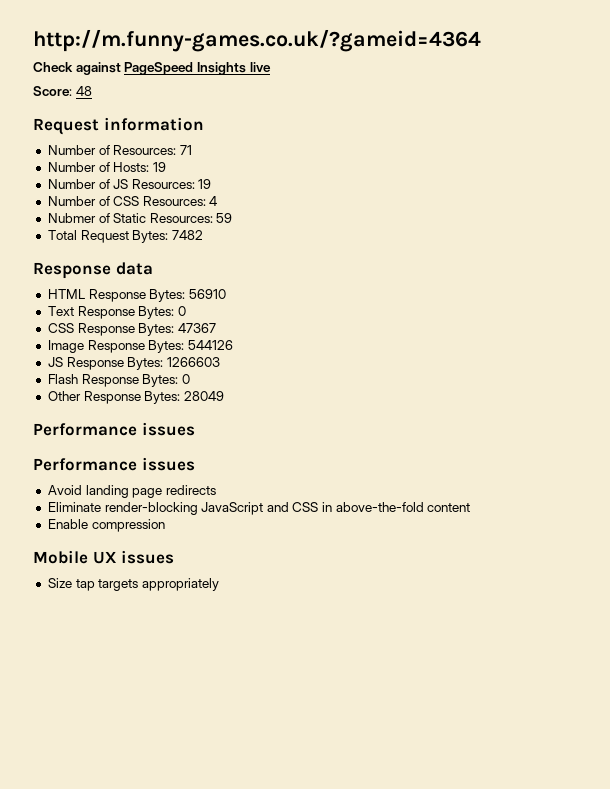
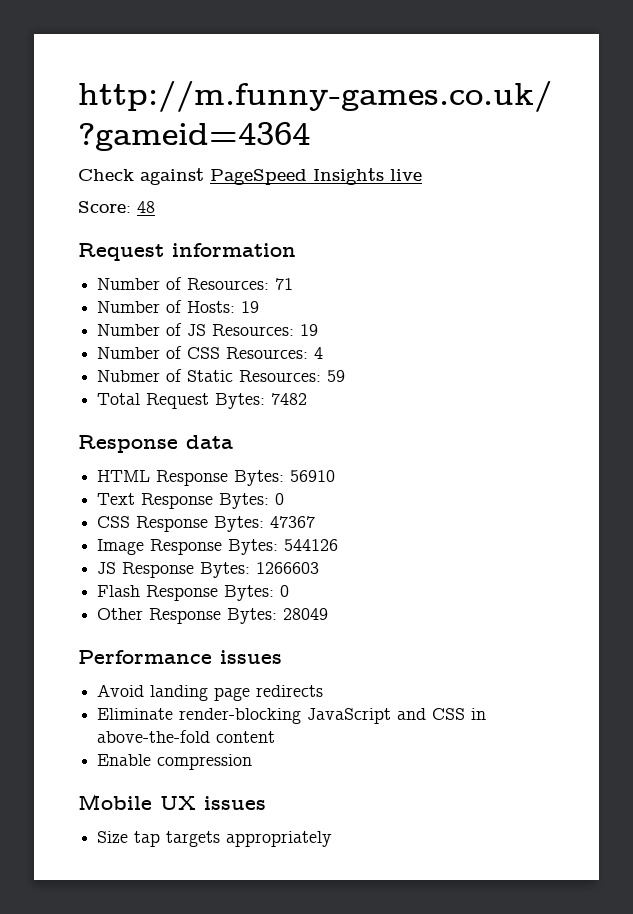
  Other Response Bytes: 28049
- Performance issues

